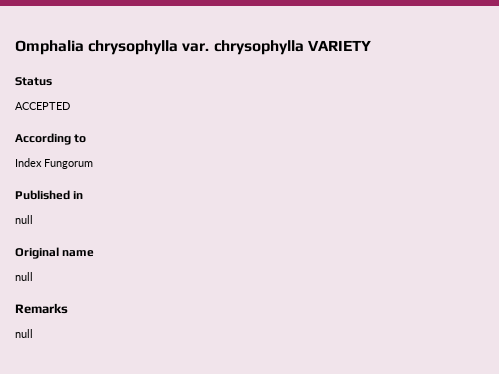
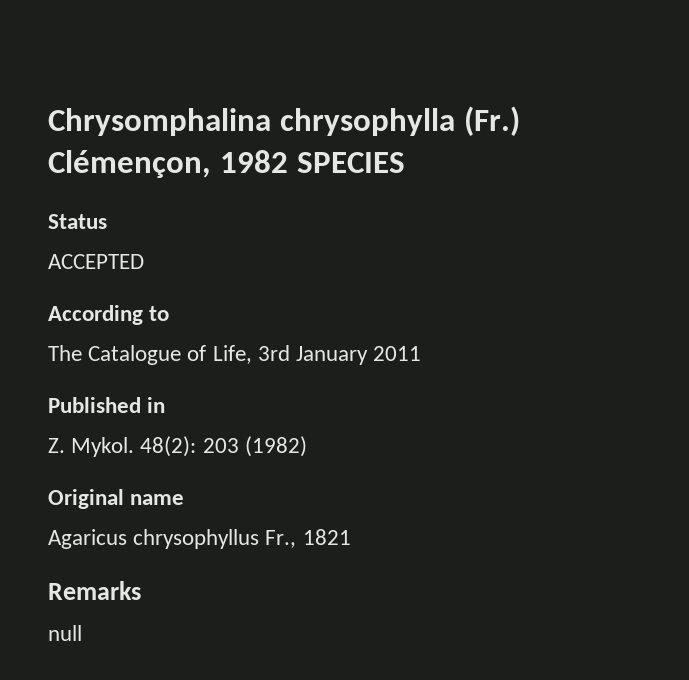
- Omphalia chrysophylla var. chrysophylla VARIETY
+ Chrysomphalina chrysophylla (Fr.) Clémençon, 1982 SPECIES
  Status
  ACCEPTED
  According to
- Index Fungorum
+ The Catalogue of Life, 3rd January 2011
  Published in
- null
+ Z. Mykol. 48(2): 203 (1982)
  Original name
- null
+ Agaricus chrysophyllus Fr., 1821

